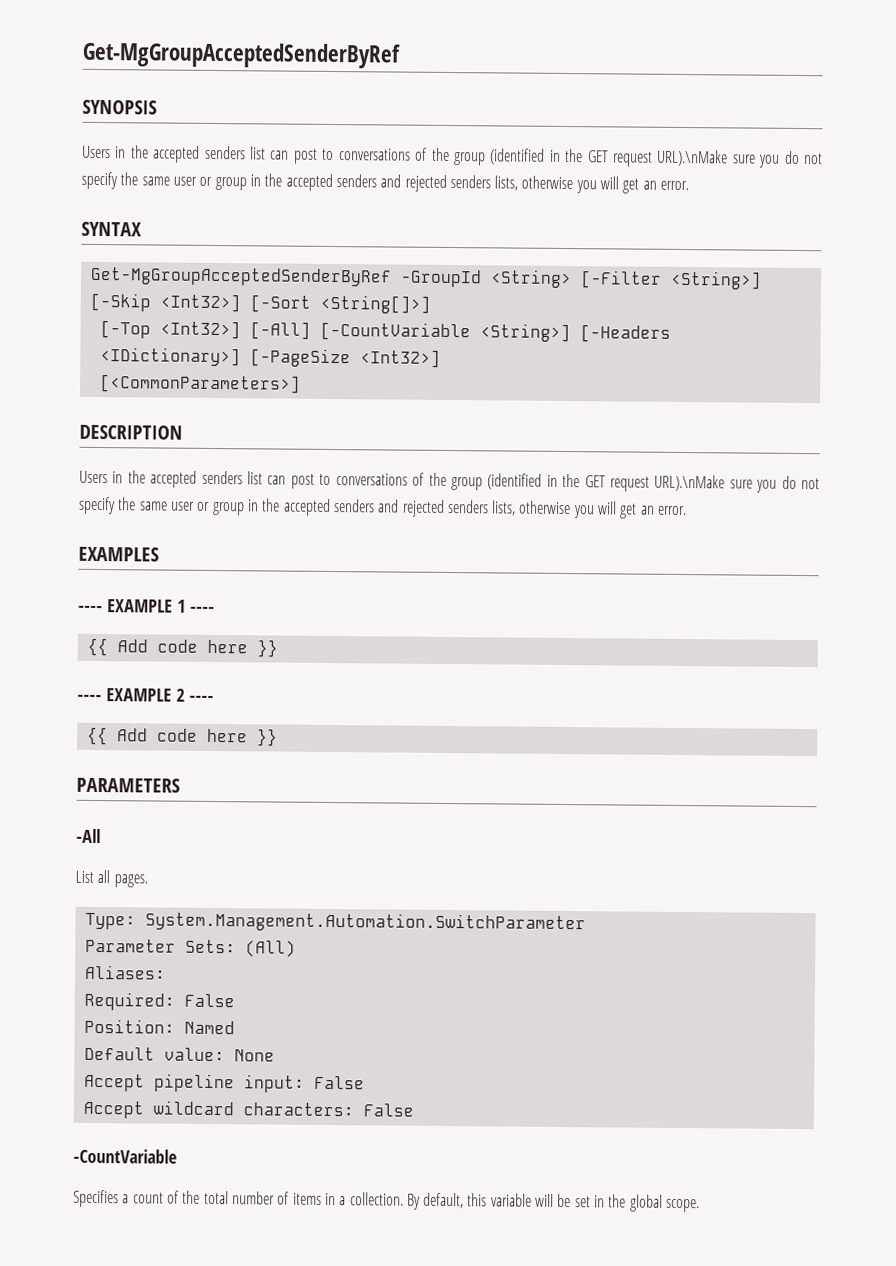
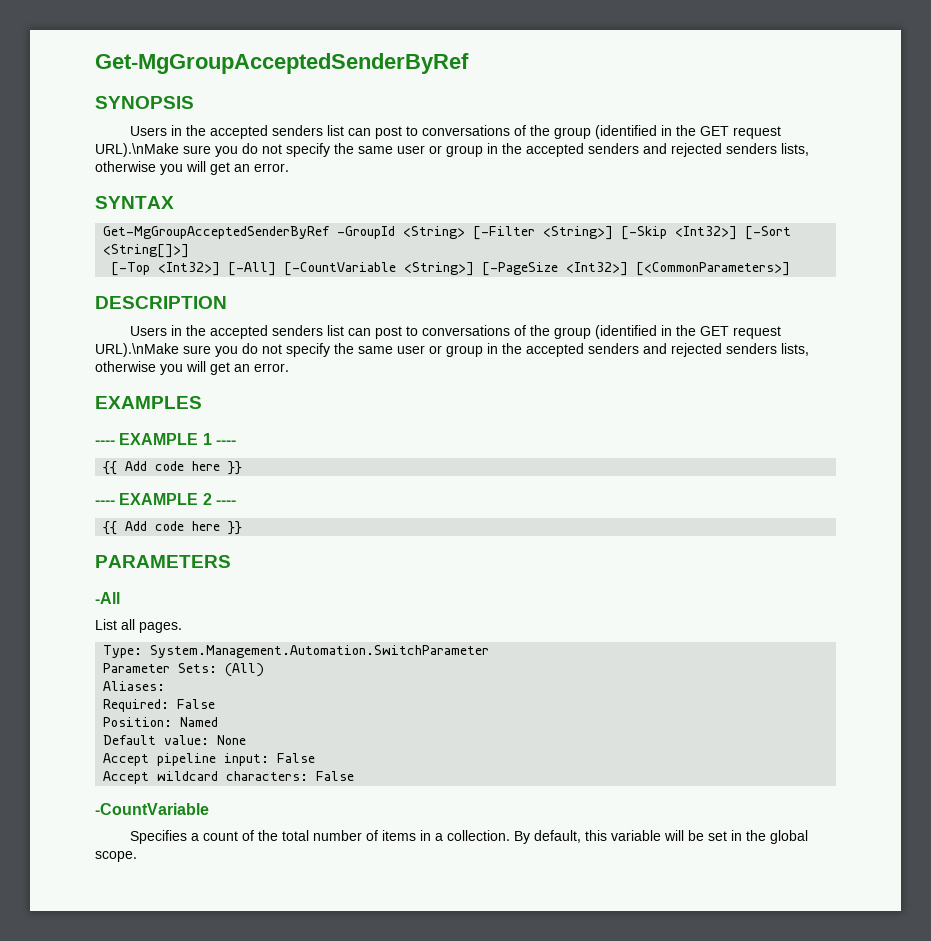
- [-Top <Int32>] [-All] [-CountVariable <String>] [-Headers <IDictionary>] [-PageSize <Int32>]
- [<CommonParameters>]
+ [-Top <Int32>] [-All] [-CountVariable <String>] [-PageSize <Int32>] [<CommonParameters>]

